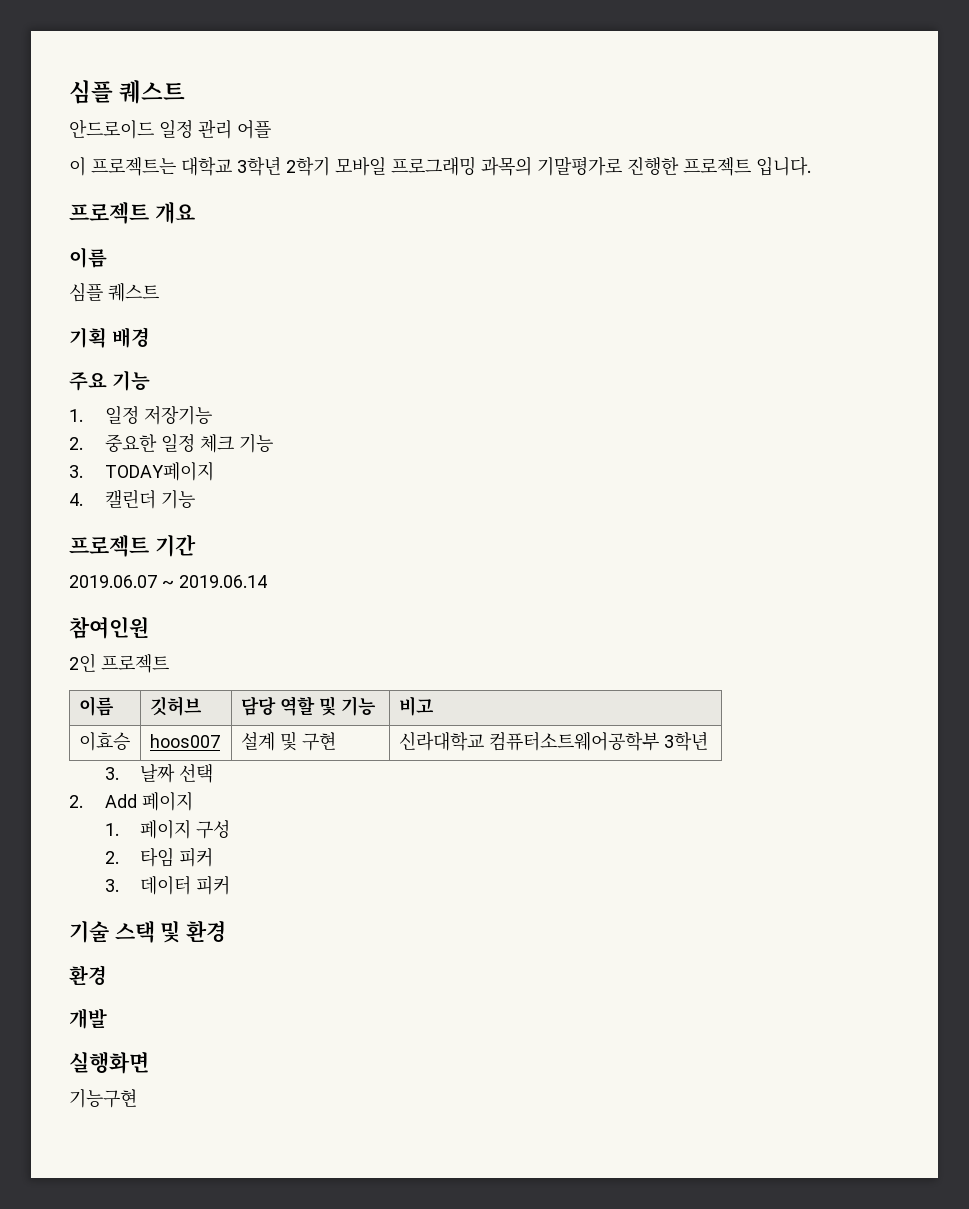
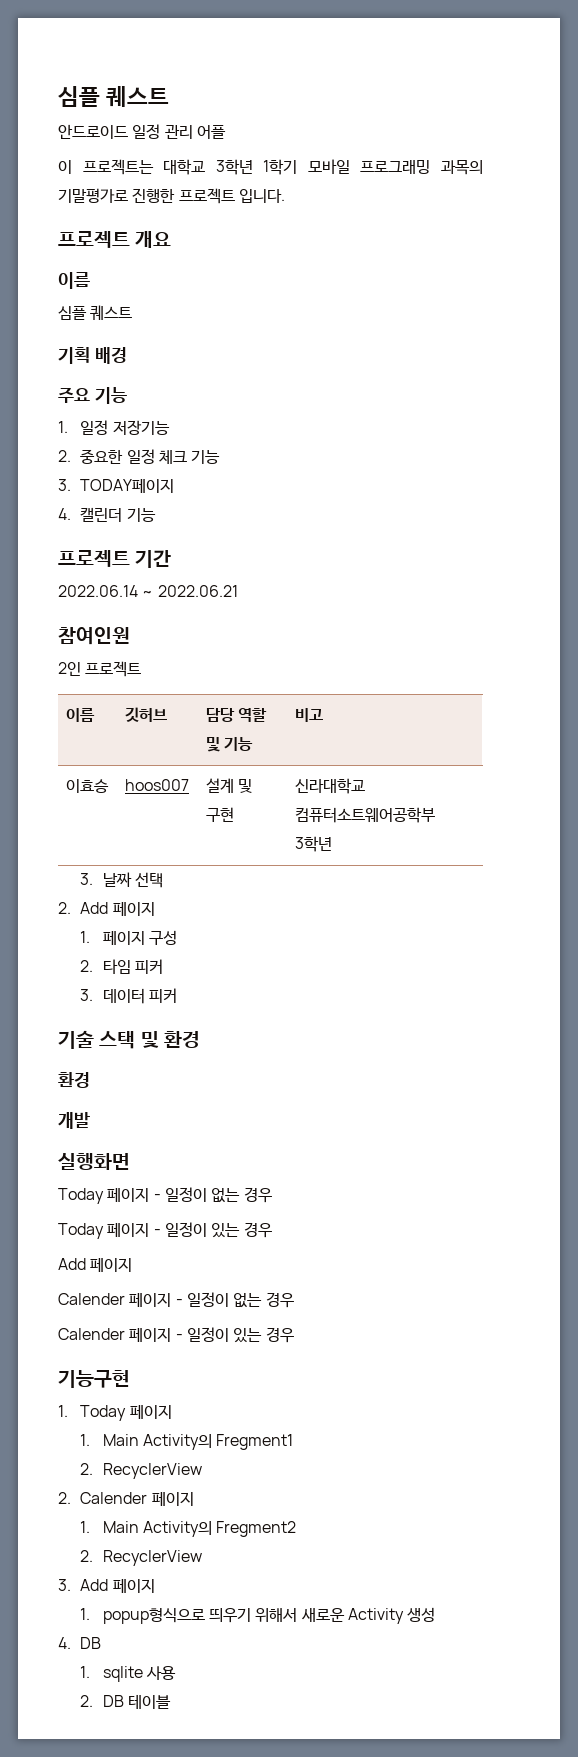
- 이 프로젝트는 대학교 3학년 2학기 모바일 프로그래밍 과목의 기말평가로 진행한 프로젝트 입니다.
+ 이 프로젝트는 대학교 3학년 1학기 모바일 프로그래밍 과목의 기말평가로 진행한 프로젝트 입니다.
- 2019.06.07 ~ 2019.06.14
+ 2022.06.14 ~ 2022.06.21
+ Today 페이지 - 일정이 없는 경우
+ Today 페이지 - 일정이 있는 경우
+ Add 페이지
+ Calender 페이지 - 일정이 없는 경우
+ Calender 페이지 - 일정이 있는 경우
  기능구현
+ 1. Today 페이지
+ 1. Main Activity의 Fregment1
+ 2. RecyclerView
+ 2. Calender 페이지
+ 1. Main Activity의 Fregment2
+ 2. RecyclerView
+ 3. Add 페이지
+ 1. popup형식으로 띄우기 위해서 새로운 Activity 생성
+ 4. DB
+ 1. sqlite 사용
+ 2. DB 테이블

